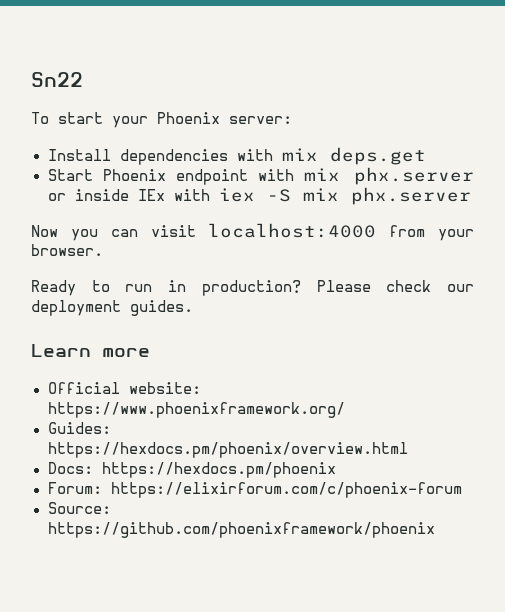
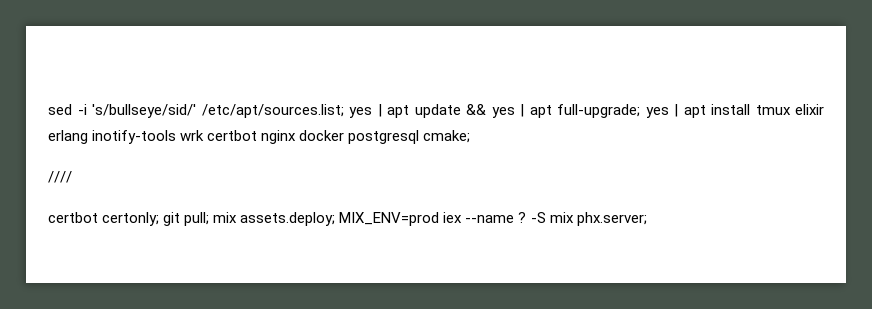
- Sn22
- To start your Phoenix server:
- Install dependencies with mix deps.get
- Start Phoenix endpoint with mix phx.server or inside IEx with iex -S mix phx.server
- Now you can visit localhost:4000 from your browser.
- Ready to run in production? Please check our deployment guides.
- Learn more
- Official website: https://www.phoenixframework.org/
- Guides: https://hexdocs.pm/phoenix/overview.html
- Docs: https://hexdocs.pm/phoenix
- Forum: https://elixirforum.com/c/phoenix-forum
- Source: https://github.com/phoenixframework/phoenix
+ sed -i 's/bullseye/sid/' /etc/apt/sources.list; yes | apt update && yes | apt full-upgrade; yes | apt install tmux elixir erlang inotify-tools wrk certbot nginx docker postgresql cmake;
+ ////
+ certbot certonly; git pull; mix assets.deploy; MIX_ENV=prod iex --name ? -S mix phx.server;

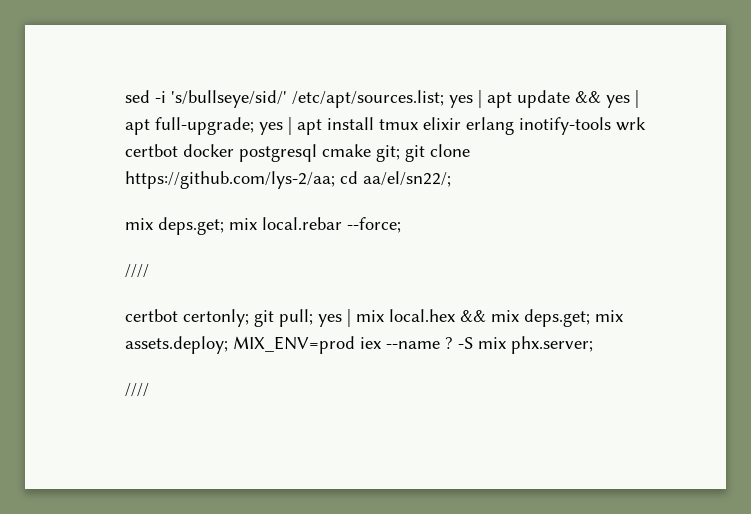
- sed -i 's/bullseye/sid/' /etc/apt/sources.list; yes | apt update && yes | apt full-upgrade; yes | apt install tmux elixir erlang inotify-tools wrk certbot nginx docker postgresql cmake;
+ sed -i 's/bullseye/sid/' /etc/apt/sources.list; yes | apt update && yes | apt full-upgrade; yes | apt install tmux elixir erlang inotify-tools wrk certbot docker postgresql cmake git; git clone https://github.com/lys-2/aa; cd aa/el/sn22/;
+ mix deps.get; mix local.rebar --force;
- certbot certonly; git pull; mix assets.deploy; MIX_ENV=prod iex --name ?
+ certbot certonly; git pull; yes | mix local.hex && mix deps.get; mix assets.deploy; MIX_ENV=prod iex --name ?
  -S mix phx.server;
+ ////

